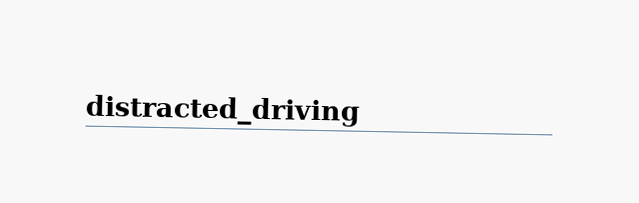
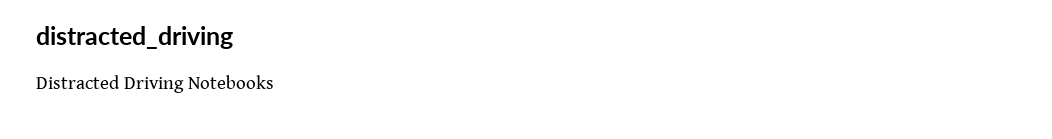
+ Distracted Driving Notebooks

